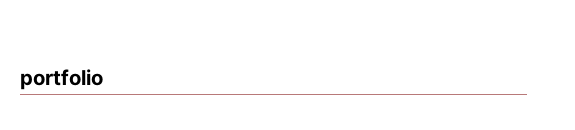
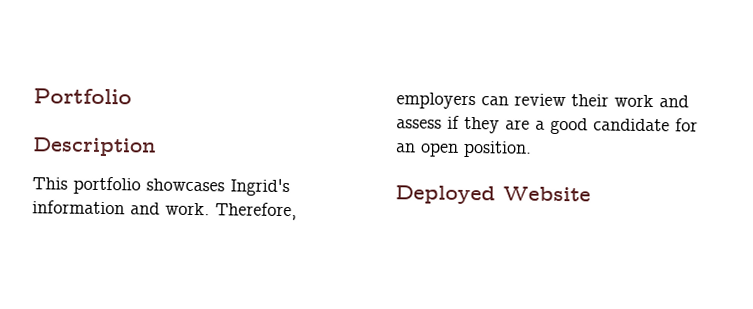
- portfolio
+ Portfolio
+ Description
+ This portfolio showcases Ingrid's information and work. Therefore, employers can review their work and assess if they are a good candidate for an open position.
+ Deployed Website

